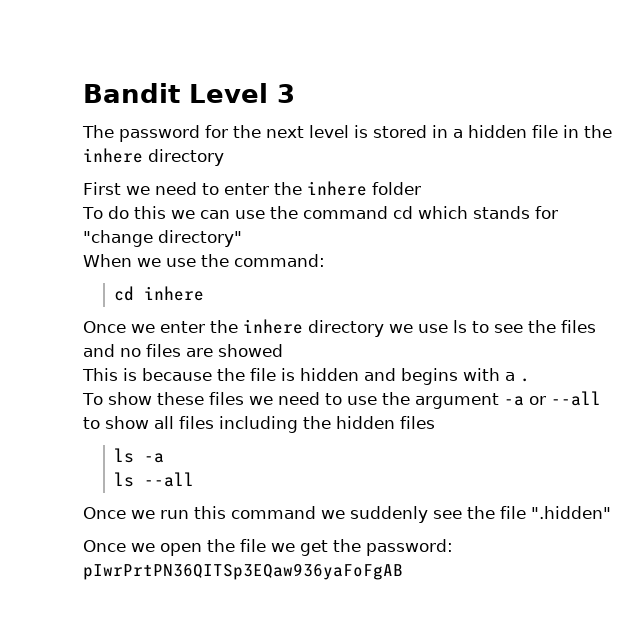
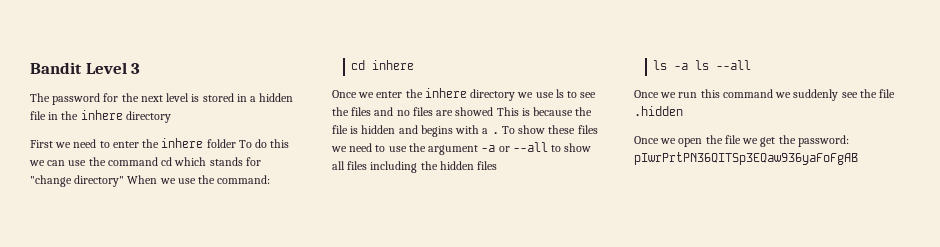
- First we need to enter the inhere folder
- To do this we can use the command cd which stands for "change directory"
- When we use the command:
+ First we need to enter the inhere folder To do this we can use the command cd which stands for "change directory" When we use the command:
- Once we enter the inhere directory we use ls to see the files and no files are showed
- This is because the file is hidden and begins with a .
- To show these files we need to use the argument -a or --all to show all files including the hidden files
+ Once we enter the inhere directory we use ls to see the files and no files are showed This is because the file is hidden and begins with a . To show these files we need to use the argument -a or --all to show all files including the hidden files
- ls -a
- ls --all
+ ls -a ls --all
- Once we run this command we suddenly see the file ".hidden"
+ Once we run this command we suddenly see the file .hidden

